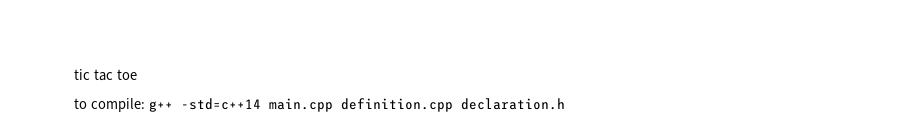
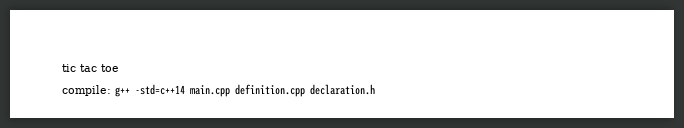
- to compile: g++ -std=c++14 main.cpp definition.cpp declaration.h
+ compile: g++ -std=c++14 main.cpp definition.cpp declaration.h

